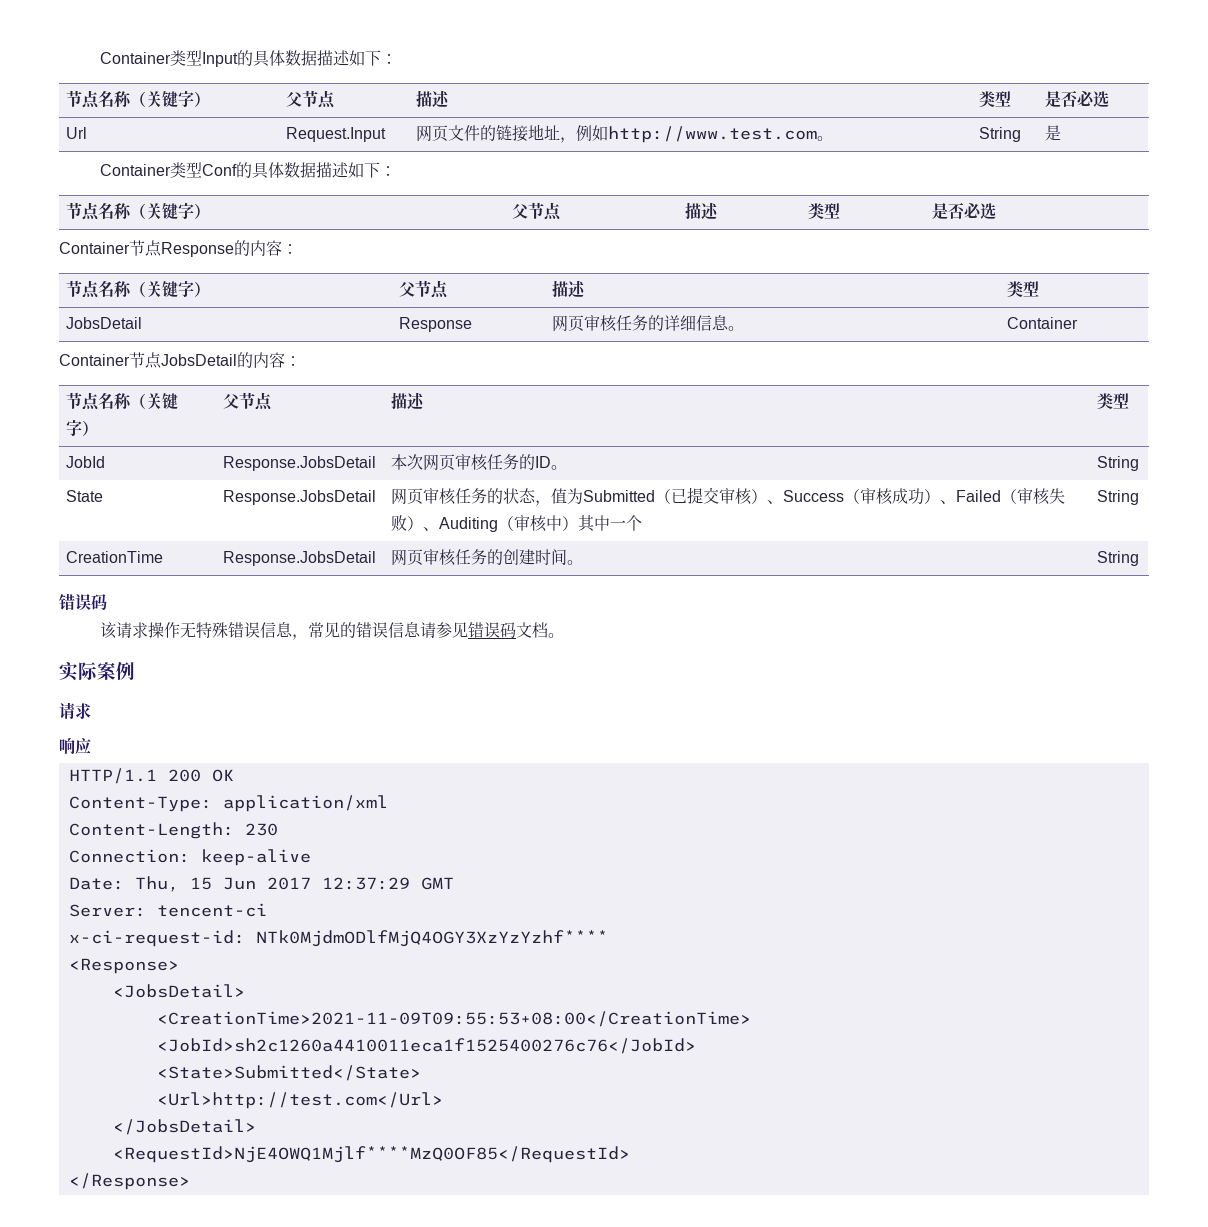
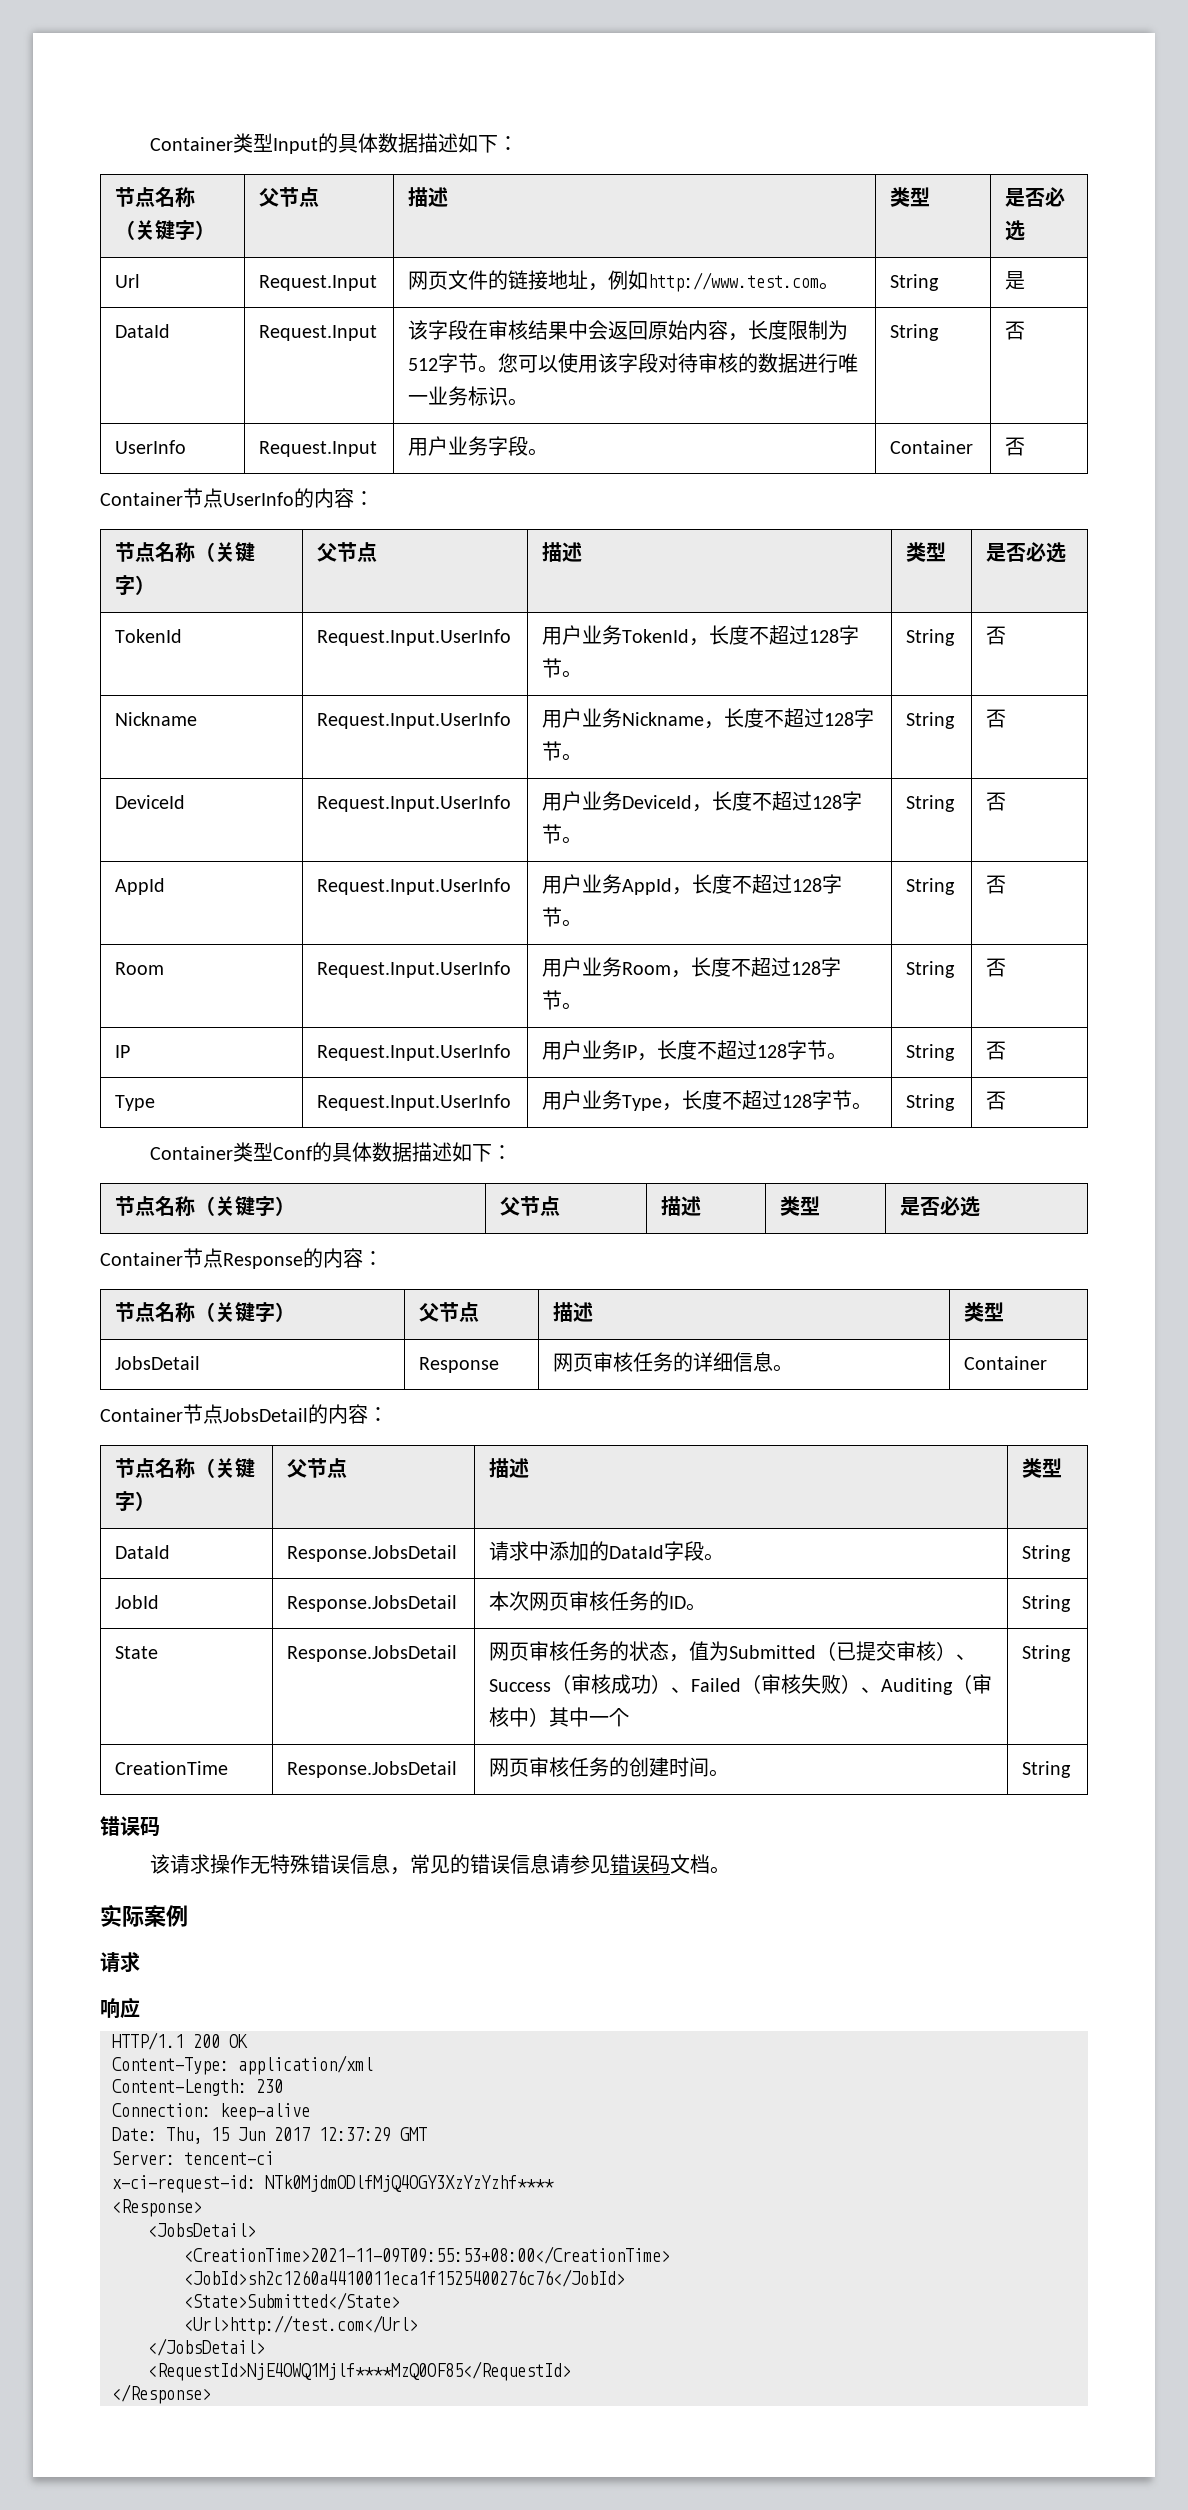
+ DataId | Request.Input | 该字段在审核结果中会返回原始内容，长度限制为512字节。您可以使用该字段对待审核的数据进行唯一业务标识。 | String | 否
+ UserInfo | Request.Input | 用户业务字段。 | Container | 否
+ Container节点UserInfo的内容：
+ 节点名称（关键字） | 父节点 | 描述 | 类型 | 是否必选
+ TokenId | Request.Input.UserInfo | 用户业务TokenId，长度不超过128字节。 | String | 否
+ Nickname | Request.Input.UserInfo | 用户业务Nickname，长度不超过128字节。 | String | 否
+ DeviceId | Request.Input.UserInfo | 用户业务DeviceId，长度不超过128字节。 | String | 否
+ AppId | Request.Input.UserInfo | 用户业务AppId，长度不超过128字节。 | String | 否
+ Room | Request.Input.UserInfo | 用户业务Room，长度不超过128字节。 | String | 否
+ IP | Request.Input.UserInfo | 用户业务IP，长度不超过128字节。 | String | 否
+ Type | Request.Input.UserInfo | 用户业务Type，长度不超过128字节。 | String | 否
+ DataId | Response.JobsDetail | 请求中添加的DataId字段。 | String

